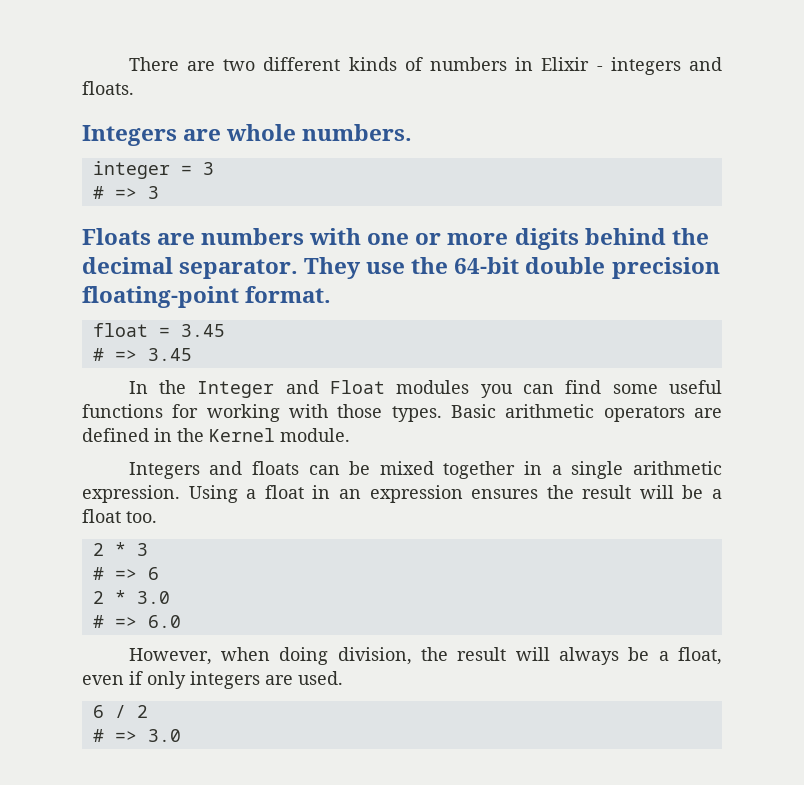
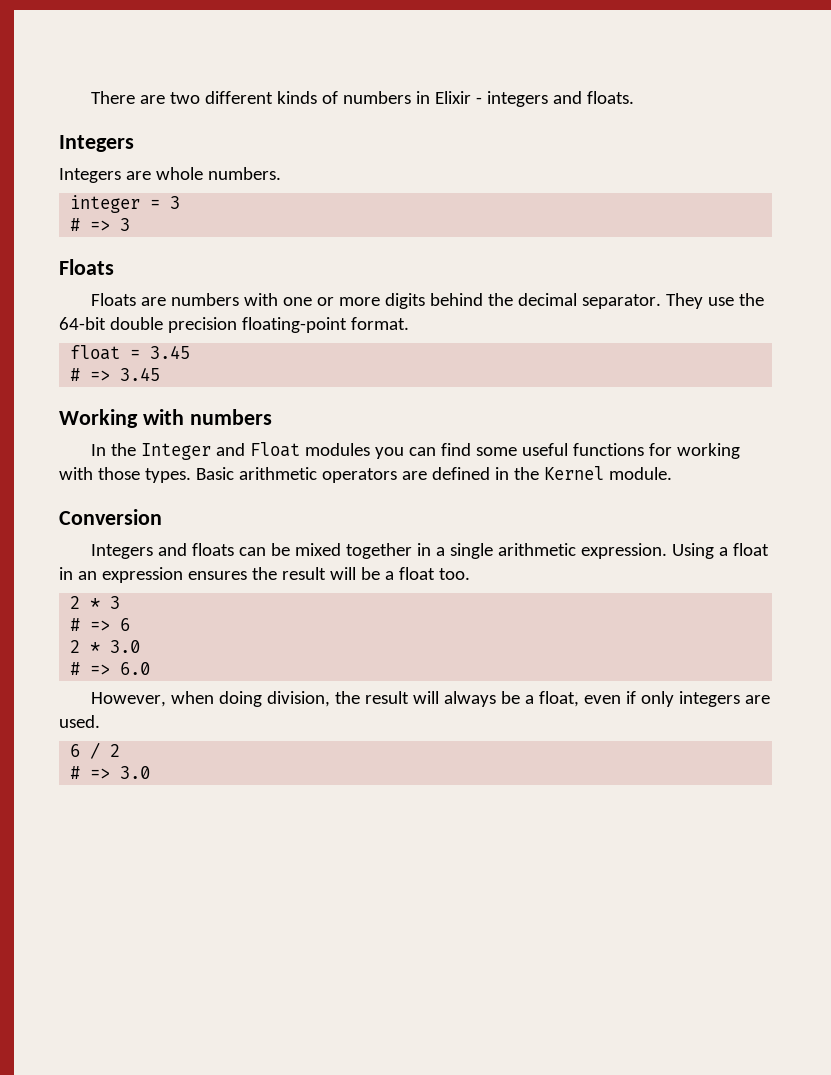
  There are two different kinds of numbers in Elixir - integers and floats.
+ Integers
  # => 3
+ Floats
+ Working with numbers
+ Conversion

